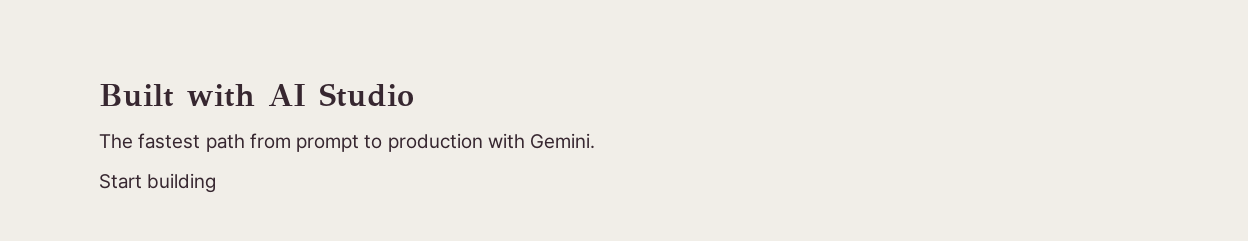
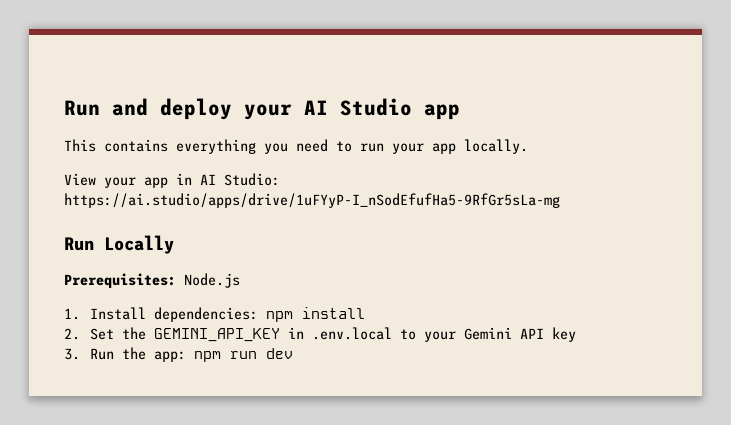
- Built with AI Studio
- The fastest path from prompt to production with Gemini.
- Start building
+ Run and deploy your AI Studio app
+ This contains everything you need to run your app locally.
+ View your app in AI Studio: https://ai.studio/apps/drive/1uFYyP-I_nSodEfufHa5-9RfGr5sLa-mg
+ Run Locally
+ Prerequisites: Node.js
+ 1. Install dependencies: npm install
+ 2. Set the GEMINI_API_KEY in .env.local to your Gemini API key
+ 3. Run the app: npm run dev

